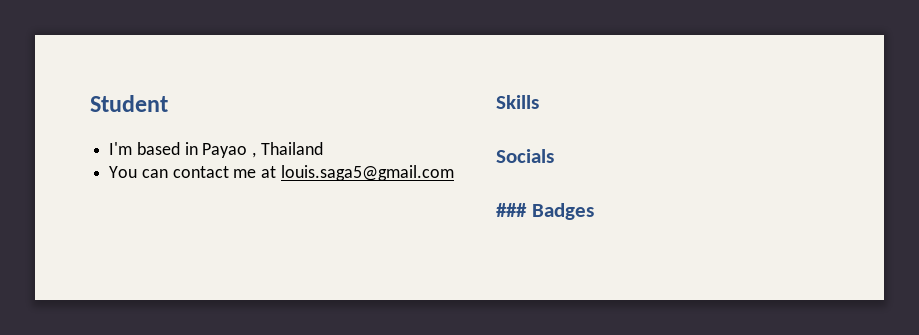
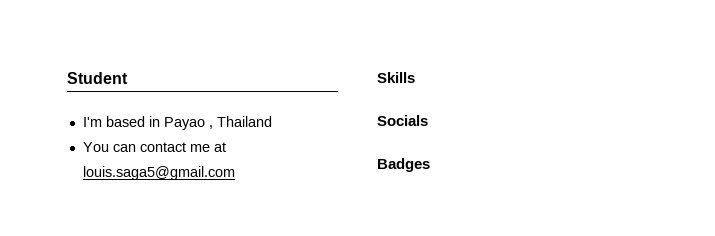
- ### Badges
+ Badges

